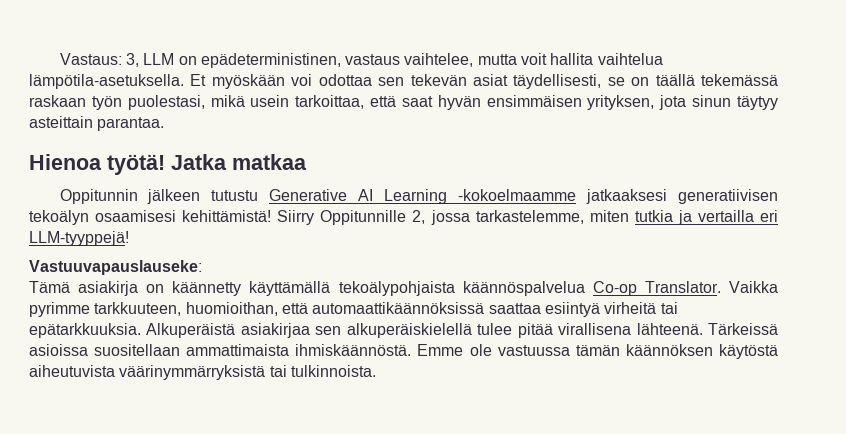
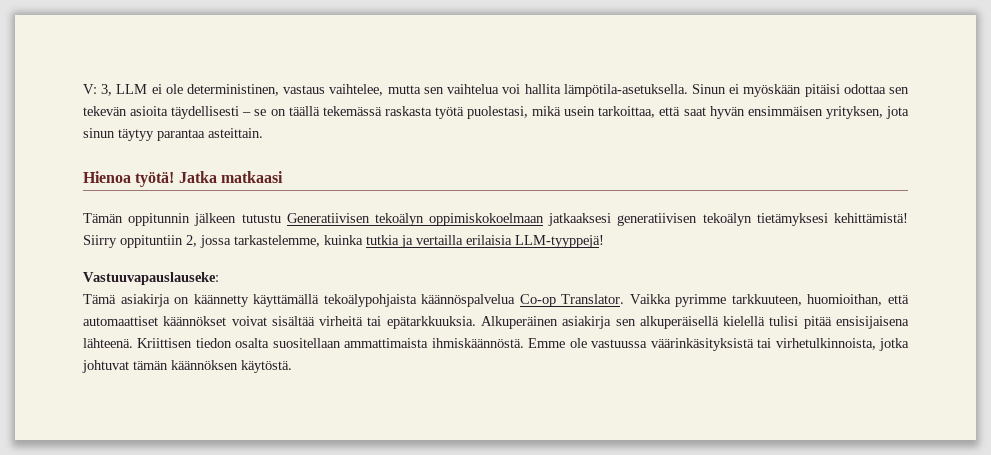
- Vastaus: 3, LLM on epädeterministinen, vastaus vaihtelee, mutta voit hallita vaihtelua lämpötila-asetuksella. Et myöskään voi odottaa sen tekevän asiat täydellisesti, se on täällä tekemässä raskaan työn puolestasi, mikä usein tarkoittaa, että saat hyvän ensimmäisen yrityksen, jota sinun täytyy asteittain parantaa.
+ V: 3, LLM ei ole deterministinen, vastaus vaihtelee, mutta sen vaihtelua voi hallita lämpötila-asetuksella. Sinun ei myöskään pitäisi odottaa sen tekevän asioita täydellisesti – se on täällä tekemässä raskasta työtä puolestasi, mikä usein tarkoittaa, että saat hyvän ensimmäisen yrityksen, jota sinun täytyy parantaa asteittain.
- Jatka matkaa
- Oppitunnin jälkeen tutustu Generative AI Learning -kokoelmaamme jatkaaksesi generatiivisen tekoälyn osaamisesi kehittämistä!
+ Jatka matkaasi
+ Tämän oppitunnin jälkeen tutustu Generatiivisen tekoälyn oppimiskokoelmaan jatkaaksesi generatiivisen tekoälyn tietämyksesi kehittämistä!
- Siirry Oppitunnille 2, jossa tarkastelemme, miten tutkia ja vertailla eri LLM-tyyppejä!
+ Siirry oppituntiin 2, jossa tarkastelemme, kuinka tutkia ja vertailla erilaisia LLM-tyyppejä!
- Vaikka pyrimme tarkkuuteen, huomioithan, että automaattikäännöksissä saattaa esiintyä virheitä tai epätarkkuuksia. Alkuperäistä asiakirjaa sen alkuperäiskielellä tulee pitää virallisena lähteenä. Tärkeissä asioissa suositellaan ammattimaista ihmiskäännöstä.
+ Vaikka pyrimme tarkkuuteen, huomioithan, että automaattiset käännökset voivat sisältää virheitä tai epätarkkuuksia. Alkuperäinen asiakirja sen alkuperäisellä kielellä tulisi pitää ensisijaisena lähteenä. Kriittisen tiedon osalta suositellaan ammattimaista ihmiskäännöstä.
- Emme ole vastuussa tämän käännöksen käytöstä aiheutuvista väärinymmärryksistä tai tulkinnoista.
+ Emme ole vastuussa väärinkäsityksistä tai virhetulkinnoista, jotka johtuvat tämän käännöksen käytöstä.

